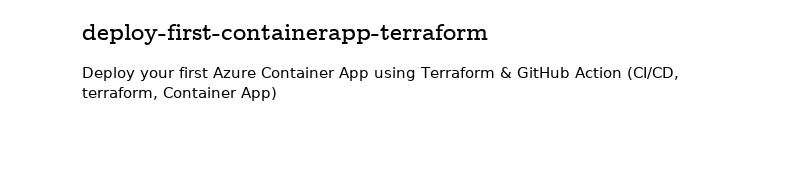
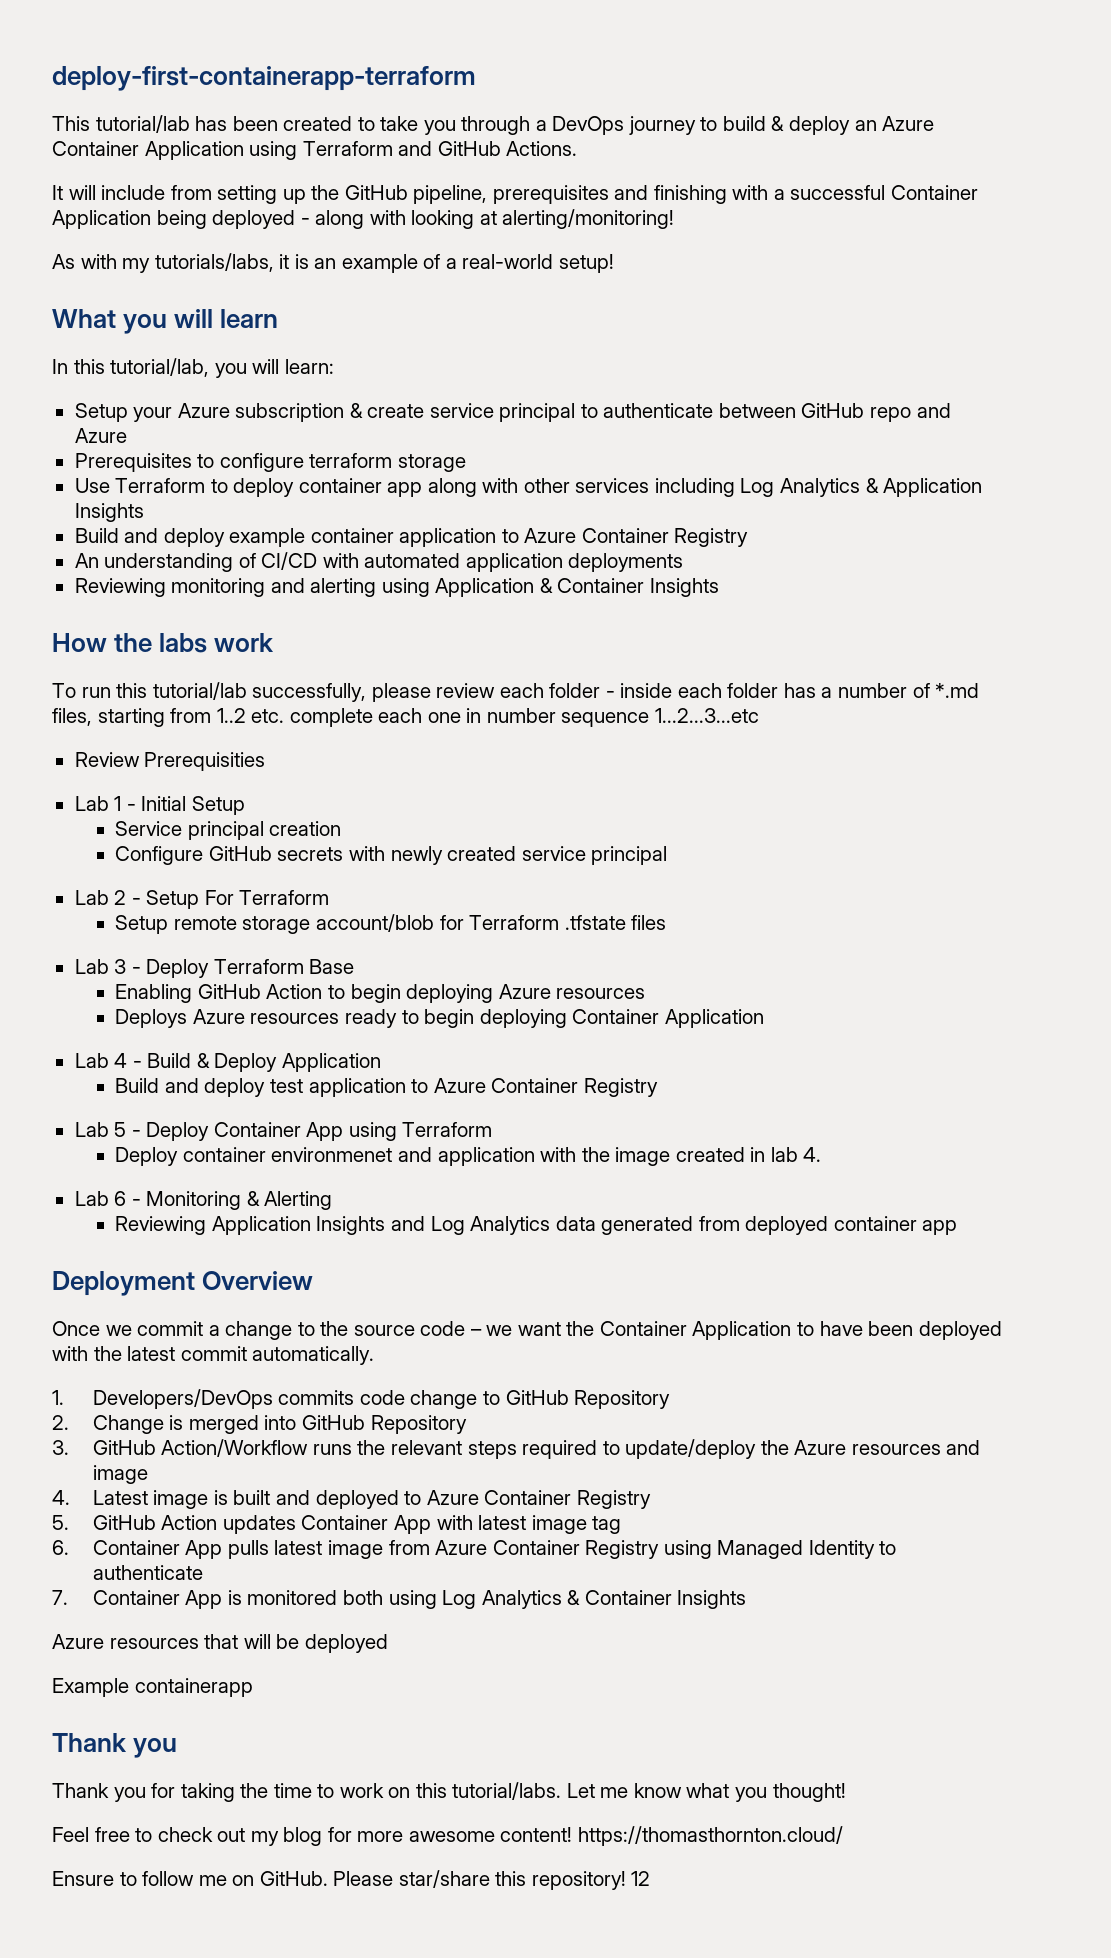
- Deploy your first Azure Container App using Terraform & GitHub Action (CI/CD, terraform, Container App)
+ This tutorial/lab has been created to take you through a DevOps journey to build & deploy an Azure Container Application using Terraform and GitHub Actions.
+ It will include from setting up the GitHub pipeline, prerequisites and finishing with a successful Container Application being deployed - along with looking at alerting/monitoring!
+ As with my tutorials/labs, it is an example of a real-world setup!
+ What you will learn
+ In this tutorial/lab, you will learn:
+ Setup your Azure subscription & create service principal to authenticate between GitHub repo and Azure
+ Prerequisites to configure terraform storage
+ Use Terraform to deploy container app along with other services including Log Analytics & Application Insights
+ Build and deploy example container application to Azure Container Registry
+ An understanding of CI/CD with automated application deployments
+ Reviewing monitoring and alerting using Application & Container Insights
+ How the labs work
+ To run this tutorial/lab successfully, please review each folder - inside each folder has a number of *.md files, starting from 1..2 etc. complete each one in number sequence 1...2...3...etc
+ Review Prerequisities
+ Lab 1 - Initial Setup
+ Service principal creation
+ Configure GitHub secrets with newly created service principal
+ Lab 2 - Setup For Terraform
+ Setup remote storage account/blob for Terraform .tfstate files
+ Lab 3 - Deploy Terraform Base
+ Enabling GitHub Action to begin deploying Azure resources
+ Deploys Azure resources ready to begin deploying Container Application
+ Lab 4 - Build & Deploy Application
+ Build and deploy test application to Azure Container Registry
+ Lab 5 - Deploy Container App using Terraform
+ Deploy container environmenet and application with the image created in lab 4.
+ Lab 6 - Monitoring & Alerting
+ Reviewing Application Insights and Log Analytics data generated from deployed container app
+ Deployment Overview
+ Once we commit a change to the source code – we want the Container Application to have been deployed with the latest commit automatically.
+ 1. Developers/DevOps commits code change to GitHub Repository
+ 2. Change is merged into GitHub Repository
+ 3. GitHub Action/Workflow runs the relevant steps required to update/deploy the Azure resources and image
+ 4. Latest image is built and deployed to Azure Container Registry
+ 5. GitHub Action updates Container App with latest image tag
+ 6. Container App pulls latest image from Azure Container Registry using Managed Identity to authenticate
+ 7. Container App is monitored both using Log Analytics & Container Insights
+ Azure resources that will be deployed
+ Example containerapp
+ Thank you
+ Thank you for taking the time to work on this tutorial/labs. Let me know what you thought!
+ Feel free to check out my blog for more awesome content! https://thomasthornton.cloud/
+ Ensure to follow me on GitHub. Please star/share this repository! 12

